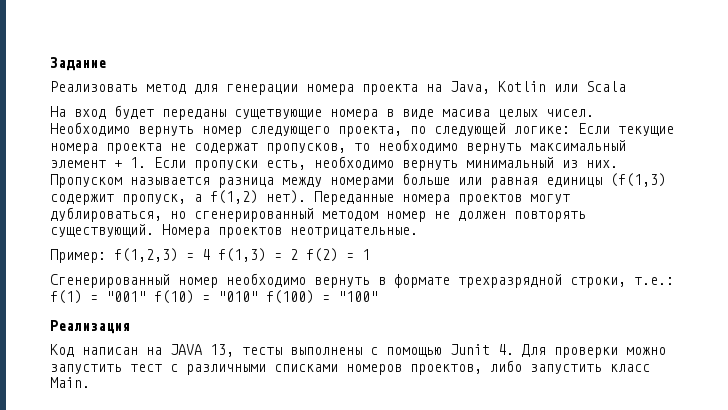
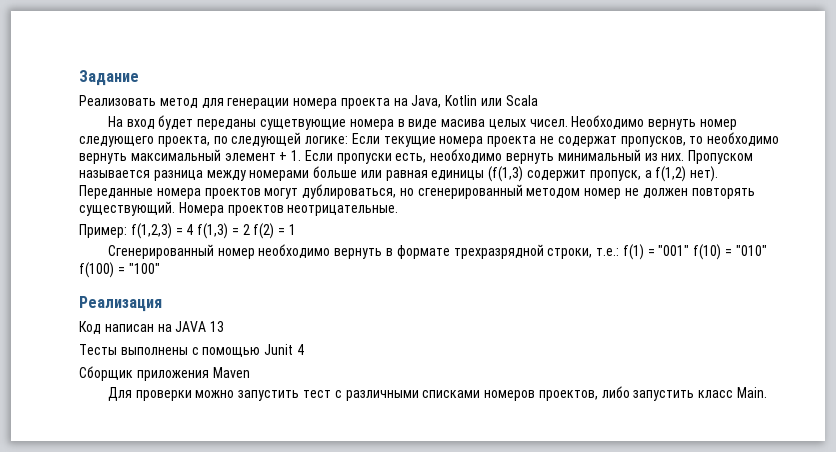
- Код написан на JAVA 13, тесты выполнены с помощью Junit 4. Для проверки можно запустить тест с различными списками номеров проектов, либо запустить класс Main.
+ Код написан на JAVA 13
+ Тесты выполнены с помощью Junit 4
+ Сборщик приложения Maven
+ Для проверки можно запустить тест с различными списками номеров проектов, либо запустить класс Main.

